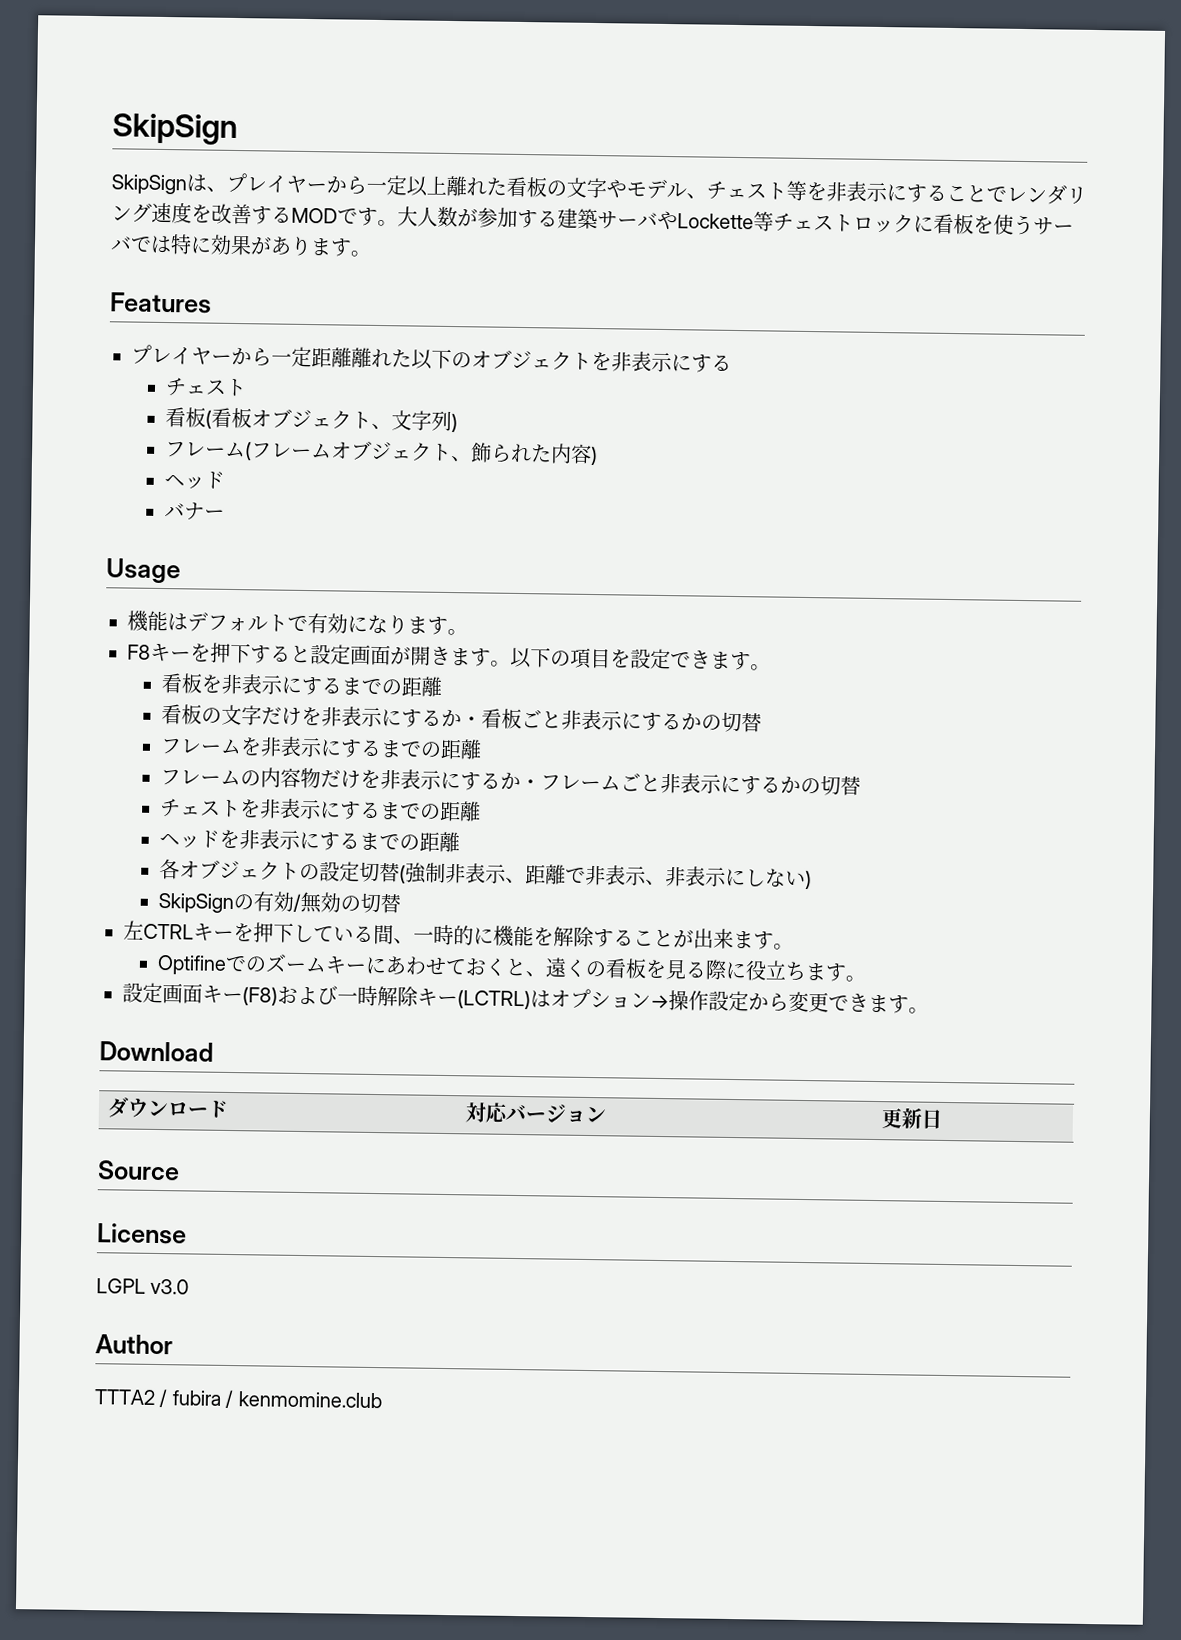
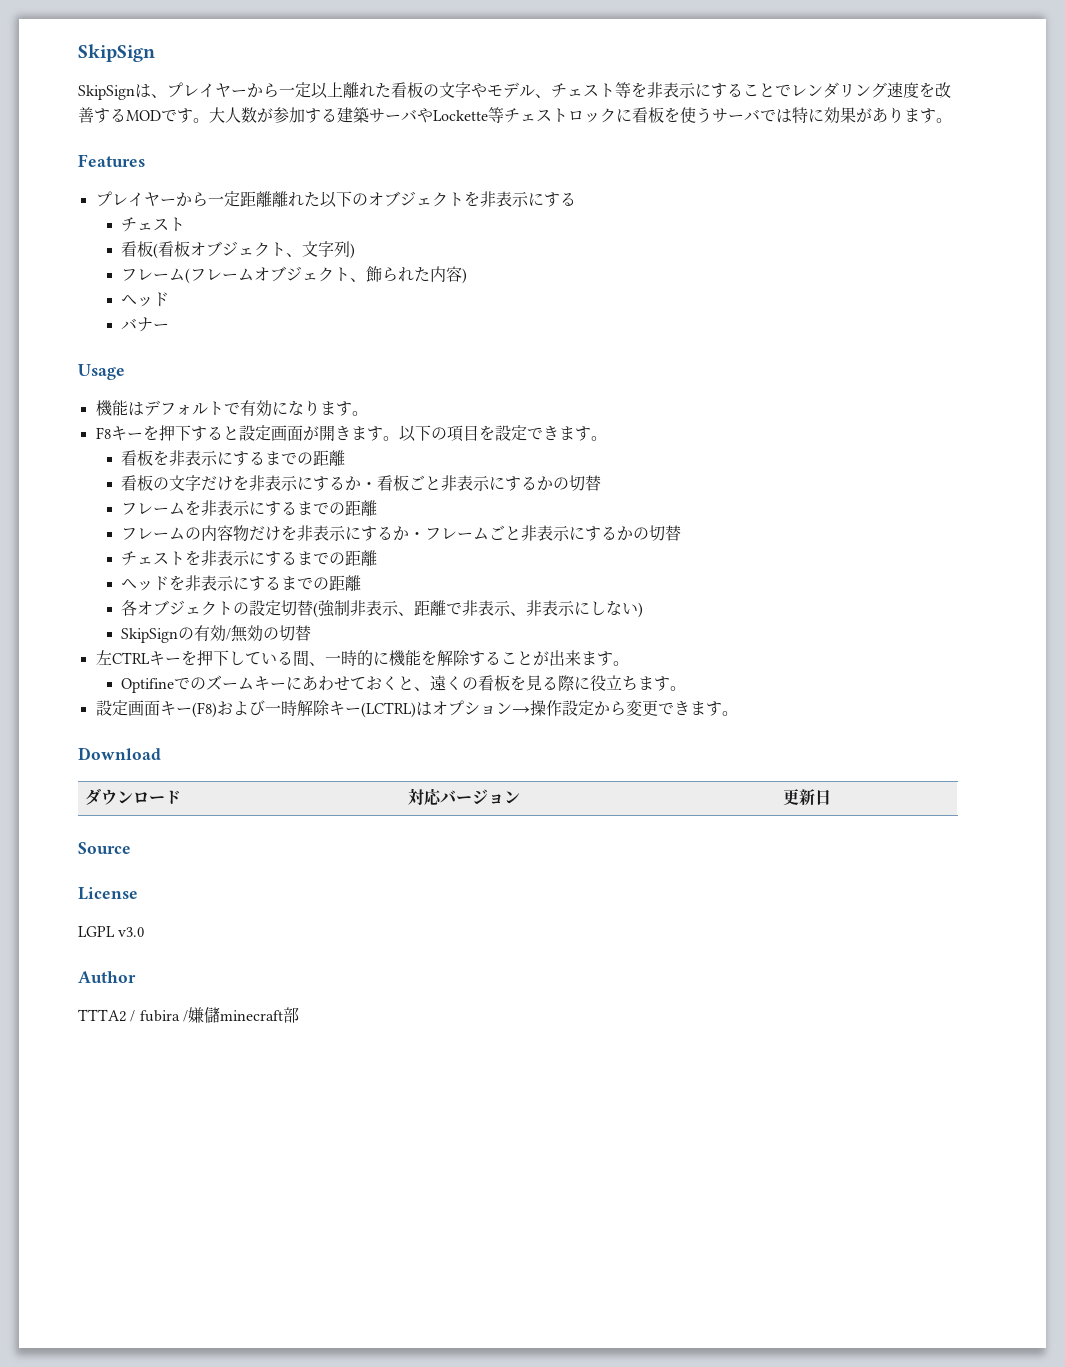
- TTTA2 / fubira / kenmomine.club
+ TTTA2 / fubira /嫌儲minecraft部

